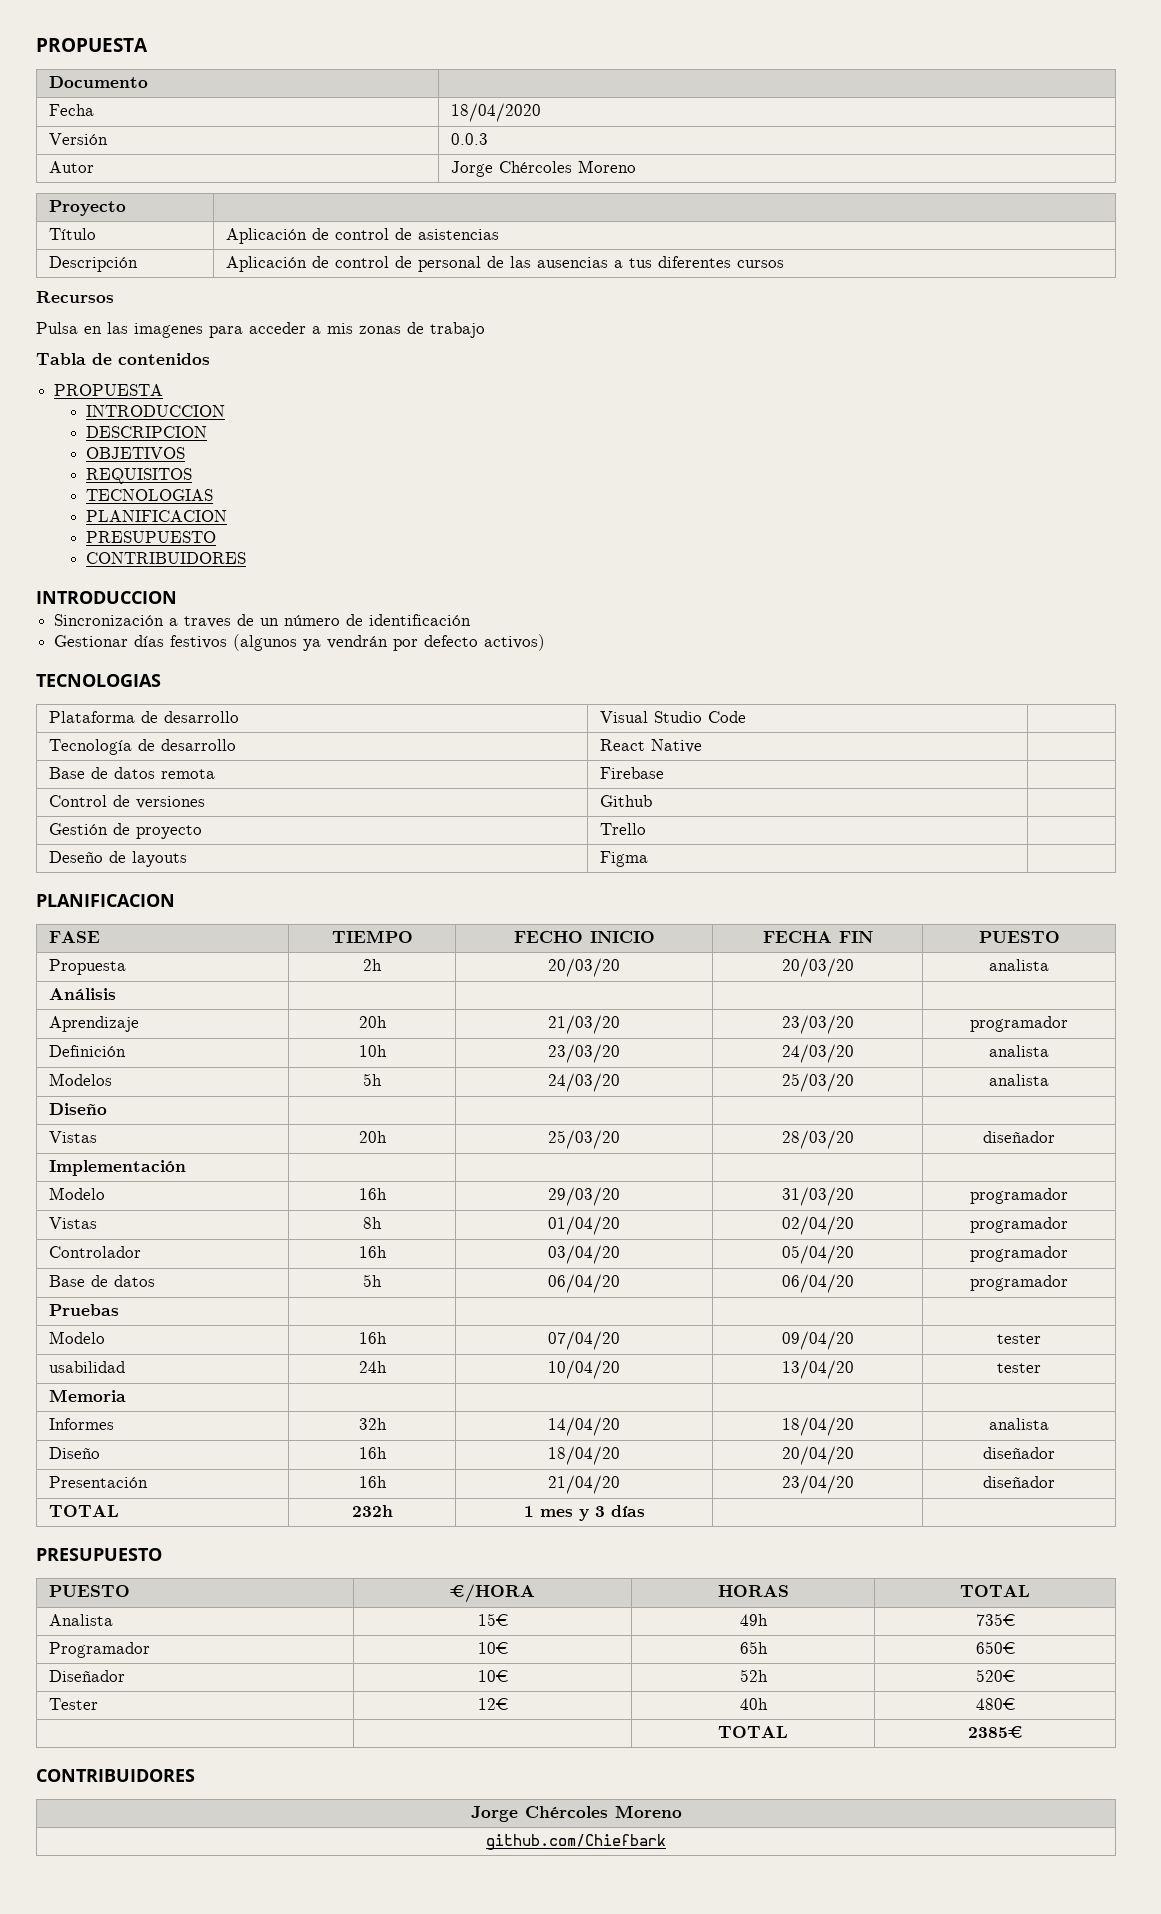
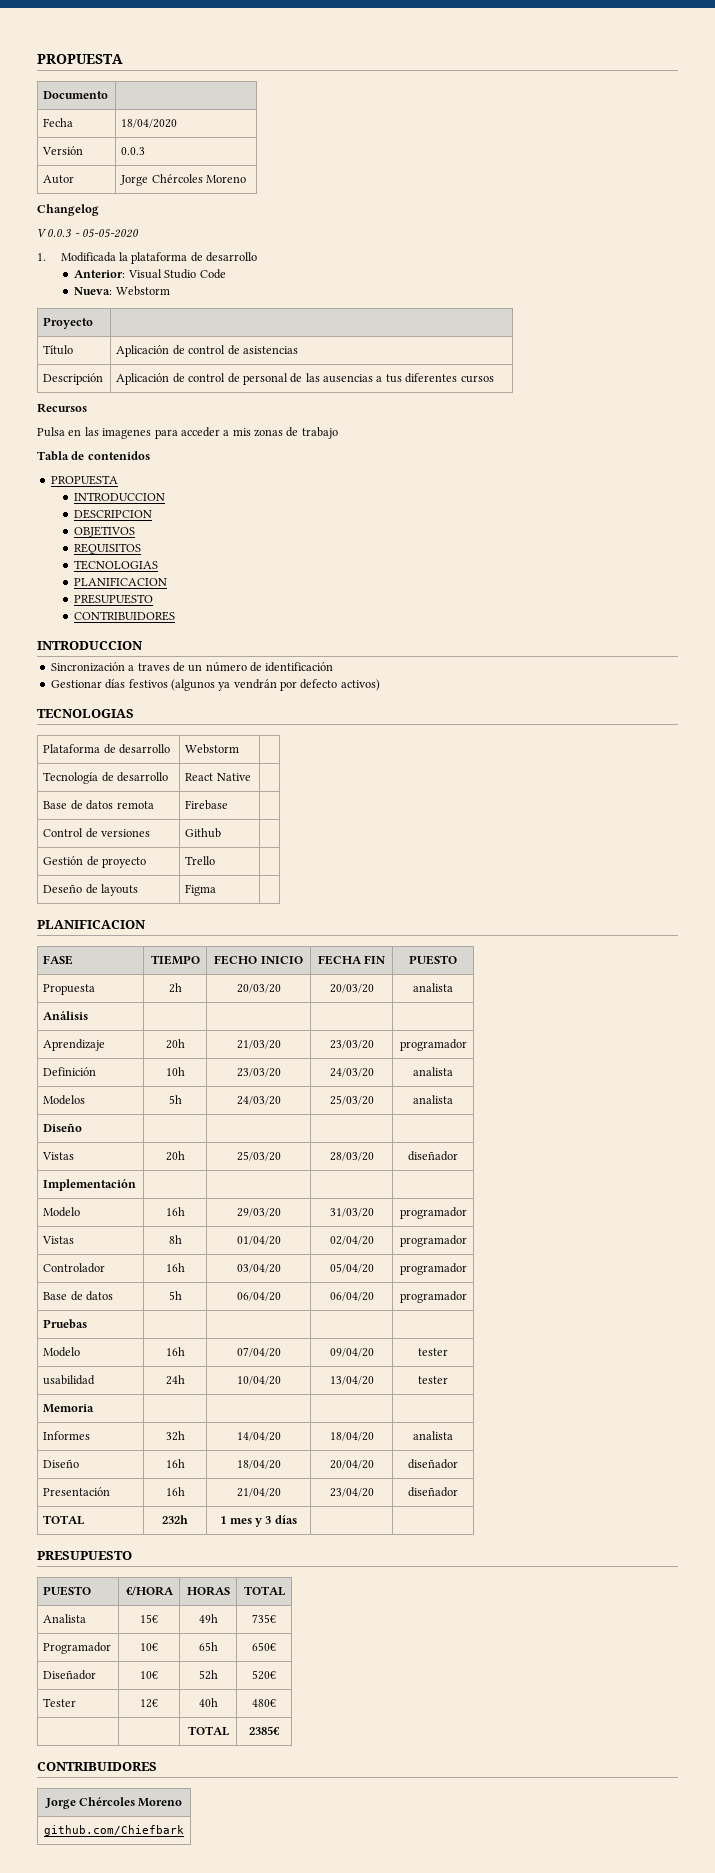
+ Changelog
+ V 0.0.3 - 05-05-2020
+ 1. Modificada la plataforma de desarrollo
+ Anterior: Visual Studio Code
+ Nueva: Webstorm
- Plataforma de desarrollo | Visual Studio Code |
+ Plataforma de desarrollo | Webstorm |

